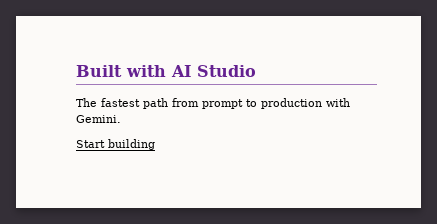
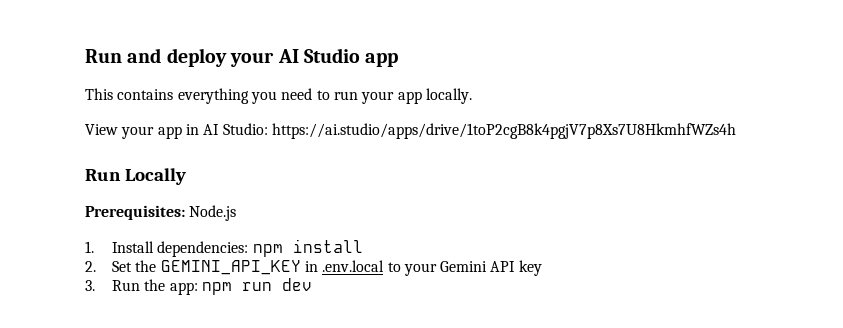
- Built with AI Studio
- The fastest path from prompt to production with Gemini.
- Start building
+ Run and deploy your AI Studio app
+ This contains everything you need to run your app locally.
+ View your app in AI Studio: https://ai.studio/apps/drive/1toP2cgB8k4pgjV7p8Xs7U8HkmhfWZs4h
+ Run Locally
+ Prerequisites: Node.js
+ 1. Install dependencies: npm install
+ 2. Set the GEMINI_API_KEY in .env.local to your Gemini API key
+ 3. Run the app: npm run dev

